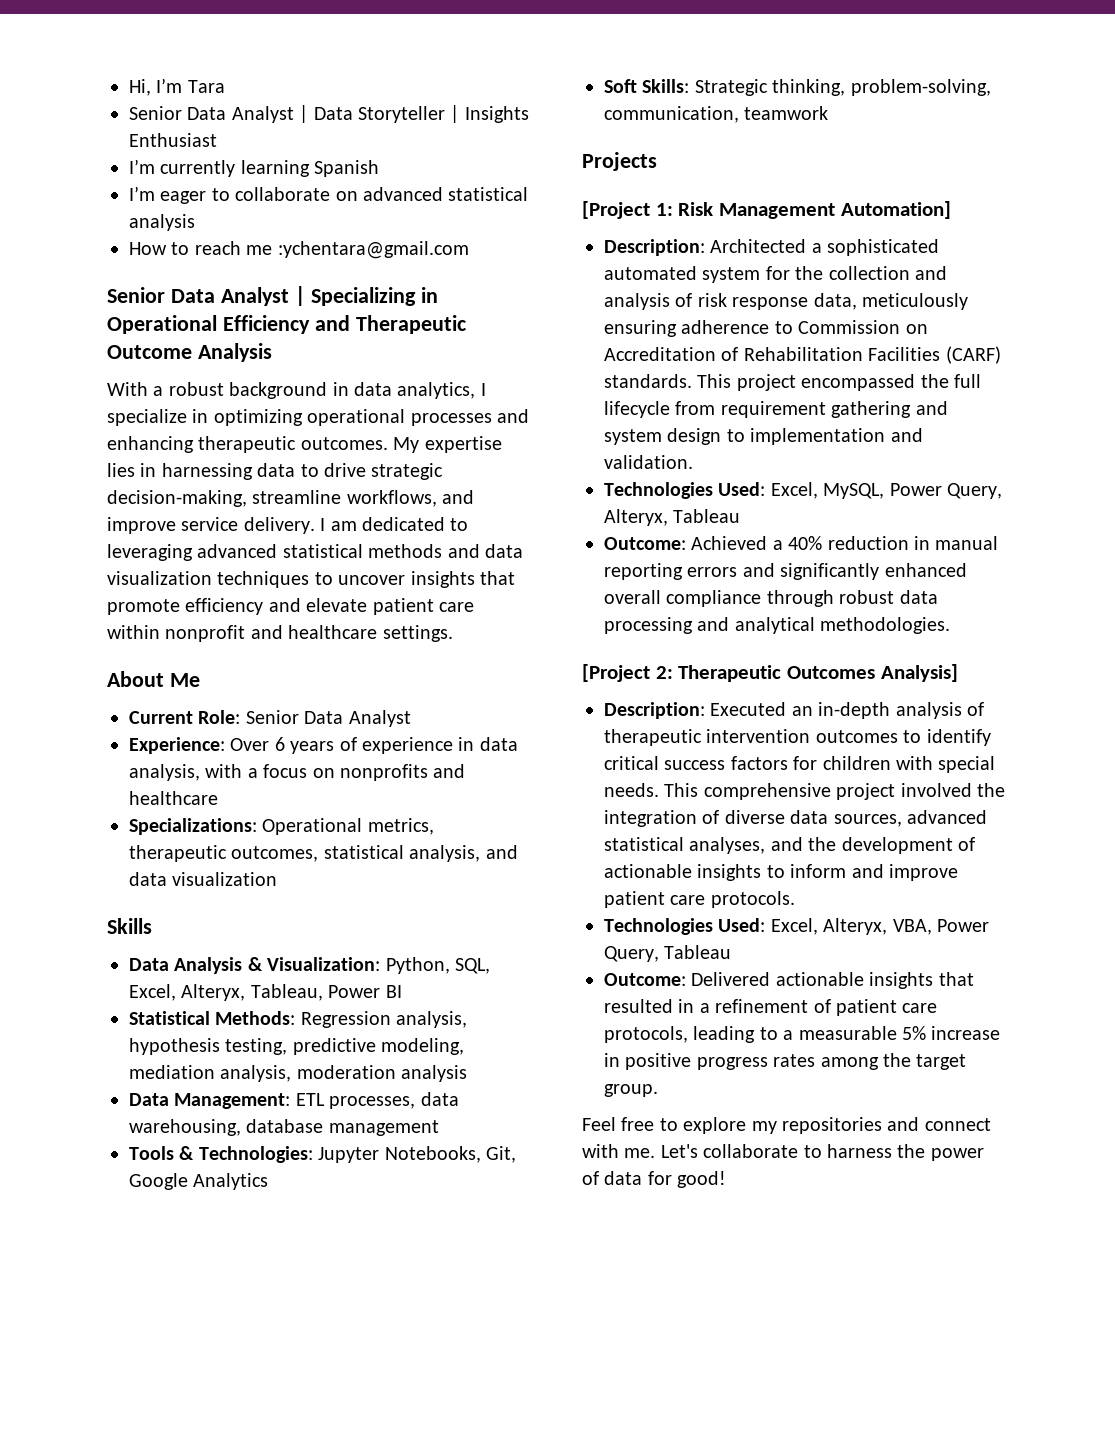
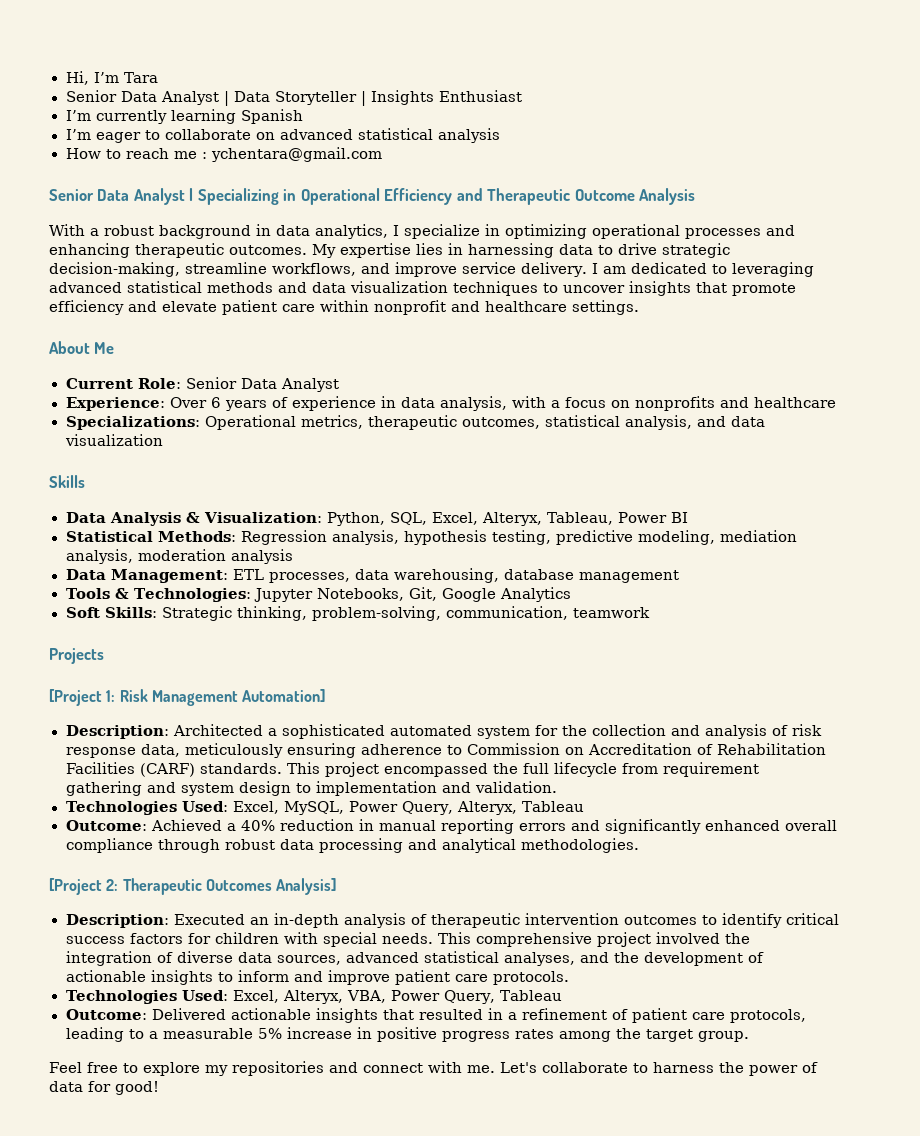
- How to reach me :ychentara@gmail.com
+ How to reach me : ychentara@gmail.com

